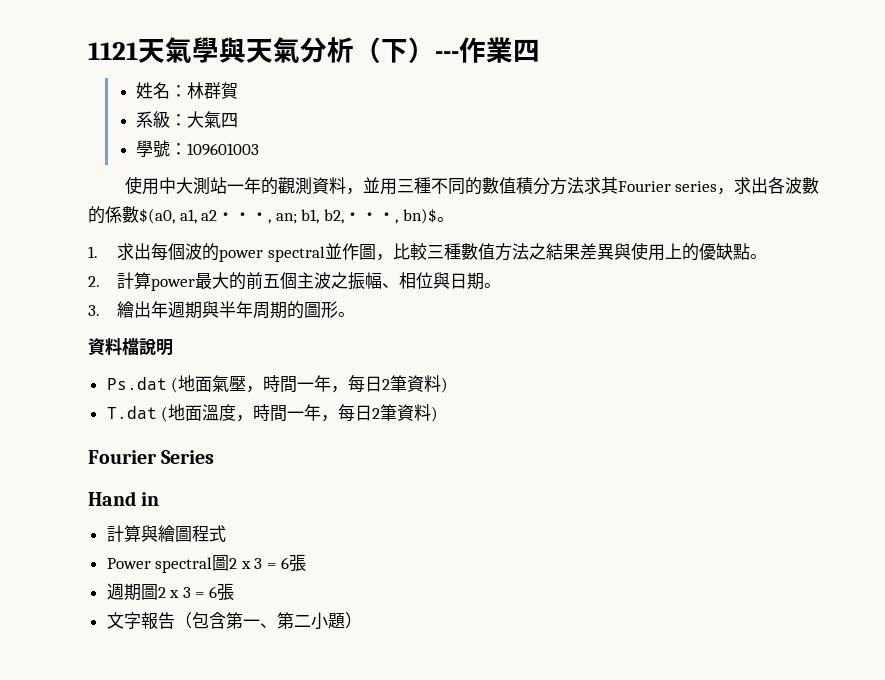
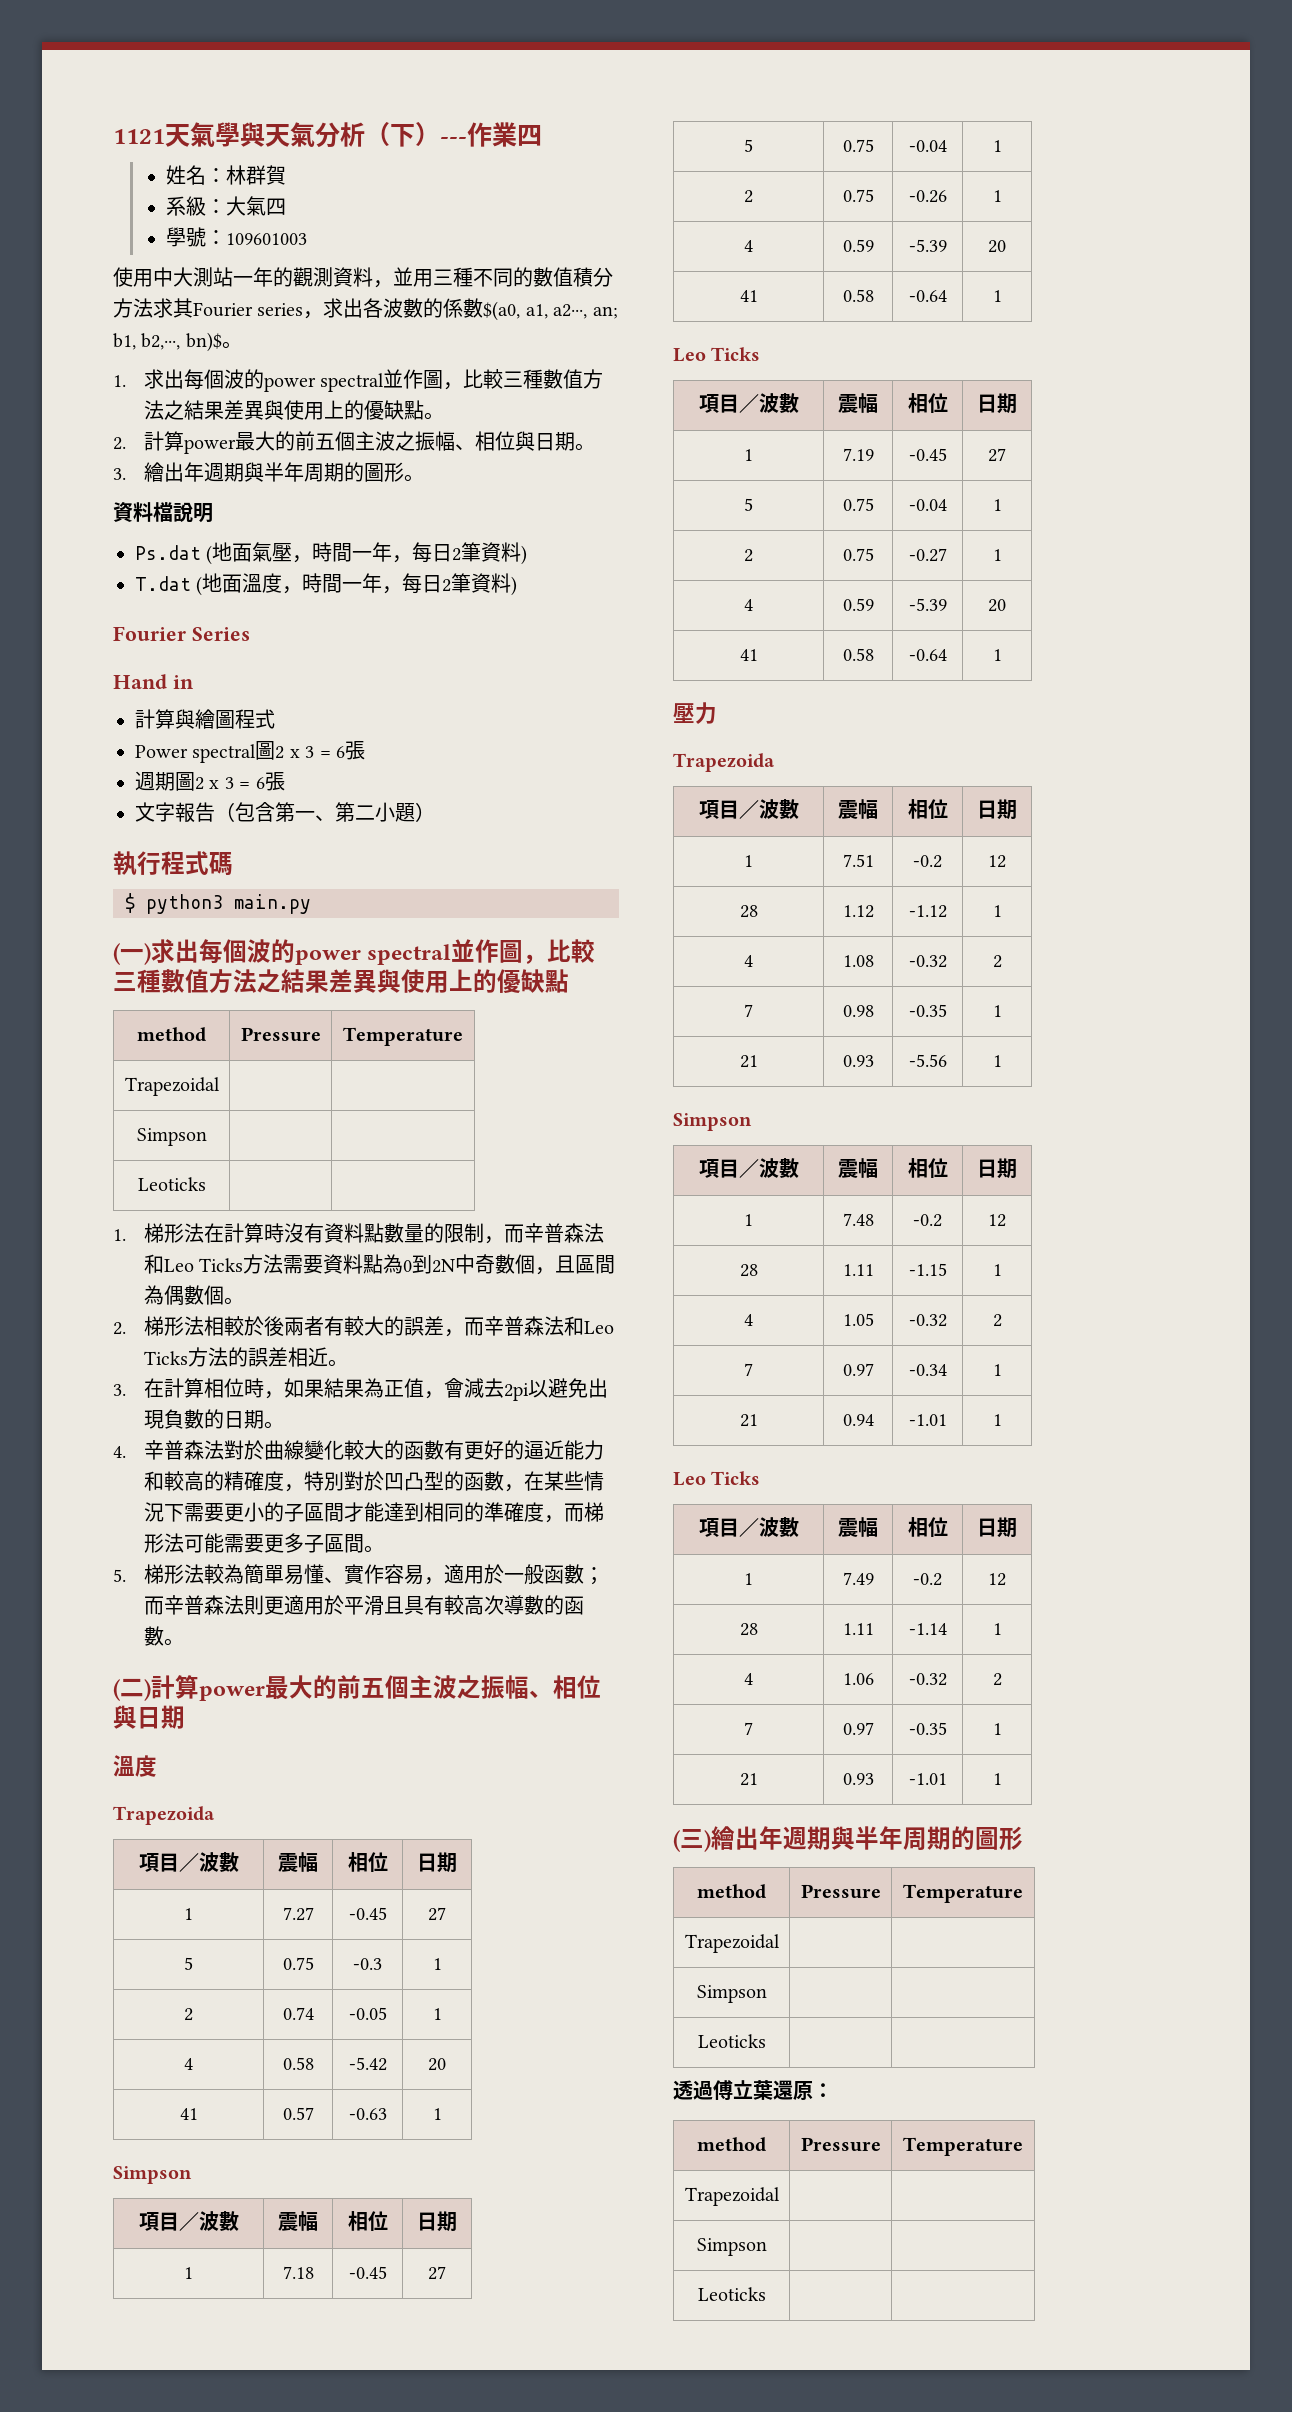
+ 執行程式碼
+ $ python3 main.py
+ (一)求出每個波的power spectral並作圖，比較三種數值方法之結果差異與使用上的優缺點
+ method | Pressure | Temperature
+ Trapezoidal | |
+ Simpson | |
+ Leoticks | |
+ 1.梯形法在計算時沒有資料點數量的限制，而辛普森法和Leo Ticks方法需要資料點為0到2N中奇數個，且區間為偶數個。
+ 2.梯形法相較於後兩者有較大的誤差，而辛普森法和Leo Ticks方法的誤差相近。
+ 3.在計算相位時，如果結果為正值，會減去2pi以避免出現負數的日期。
+ 4.辛普森法對於曲線變化較大的函數有更好的逼近能力和較高的精確度，特別對於凹凸型的函數，在某些情況下需要更小的子區間才能達到相同的準確度，而梯形法可能需要更多子區間。
+ 5.梯形法較為簡單易懂、實作容易，適用於一般函數；而辛普森法則更適用於平滑且具有較高次導數的函數。
+ (二)計算power最大的前五個主波之振幅、相位與日期
+ 溫度
+ Trapezoida
+ 項目／波數 | 震幅 | 相位 | 日期
+ 1 | 7.27 | -0.45 | 27
+ 5 | 0.75 | -0.3 | 1
+ 2 | 0.74 | -0.05 | 1
+ 4 | 0.58 | -5.42 | 20
+ 41 | 0.57 | -0.63 | 1
+ Simpson
+ 項目／波數 | 震幅 | 相位 | 日期
+ 1 | 7.18 | -0.45 | 27
+ 5 | 0.75 | -0.04 | 1
+ 2 | 0.75 | -0.26 | 1
+ 4 | 0.59 | -5.39 | 20
+ 41 | 0.58 | -0.64 | 1
+ Leo Ticks
+ 項目／波數 | 震幅 | 相位 | 日期
+ 1 | 7.19 | -0.45 | 27
+ 5 | 0.75 | -0.04 | 1
+ 2 | 0.75 | -0.27 | 1
+ 4 | 0.59 | -5.39 | 20
+ 41 | 0.58 | -0.64 | 1
+ 壓力
+ Trapezoida
+ 項目／波數 | 震幅 | 相位 | 日期
+ 1 | 7.51 | -0.2 | 12
+ 28 | 1.12 | -1.12 | 1
+ 4 | 1.08 | -0.32 | 2
+ 7 | 0.98 | -0.35 | 1
+ 21 | 0.93 | -5.56 | 1
+ Simpson
+ 項目／波數 | 震幅 | 相位 | 日期
+ 1 | 7.48 | -0.2 | 12
+ 28 | 1.11 | -1.15 | 1
+ 4 | 1.05 | -0.32 | 2
+ 7 | 0.97 | -0.34 | 1
+ 21 | 0.94 | -1.01 | 1
+ Leo Ticks
+ 項目／波數 | 震幅 | 相位 | 日期
+ 1 | 7.49 | -0.2 | 12
+ 28 | 1.11 | -1.14 | 1
+ 4 | 1.06 | -0.32 | 2
+ 7 | 0.97 | -0.35 | 1
+ 21 | 0.93 | -1.01 | 1
+ (三)繪出年週期與半年周期的圖形
+ method | Pressure | Temperature
+ Trapezoidal | |
+ Simpson | |
+ Leoticks | |
+ 透過傅立葉還原：
+ method | Pressure | Temperature
+ Trapezoidal | |
+ Simpson | |
+ Leoticks | |

